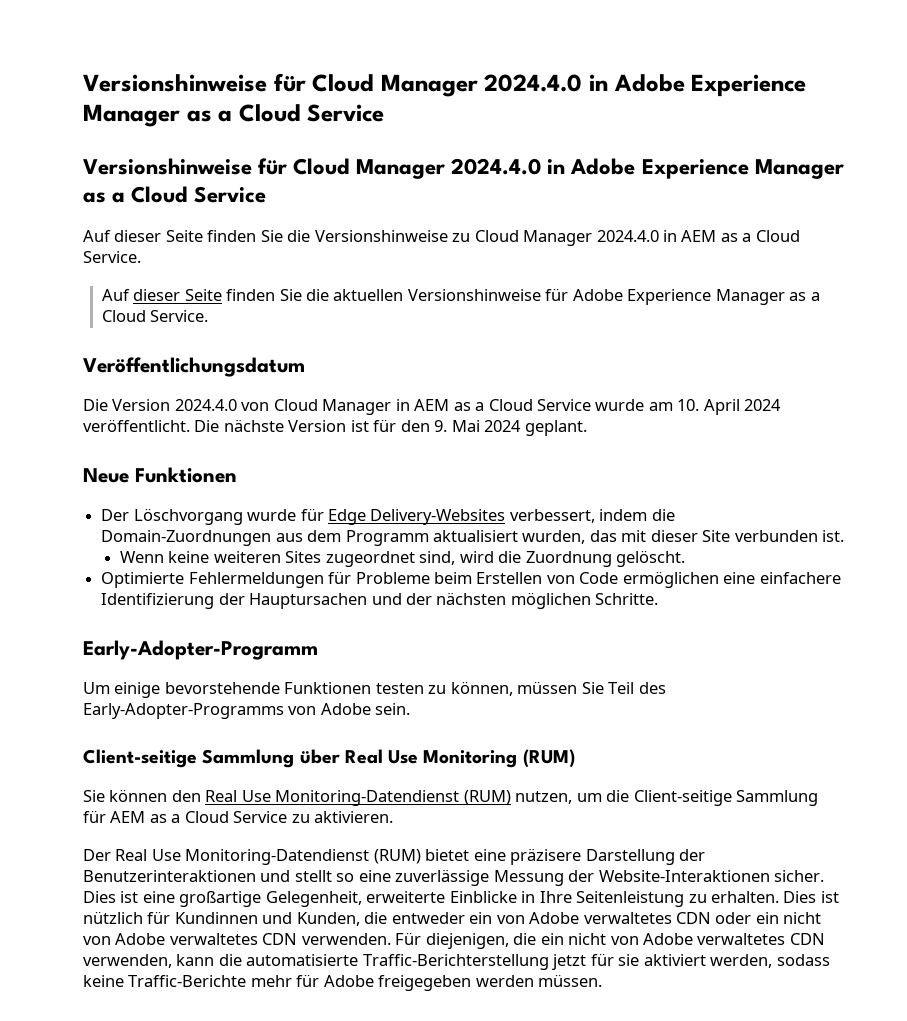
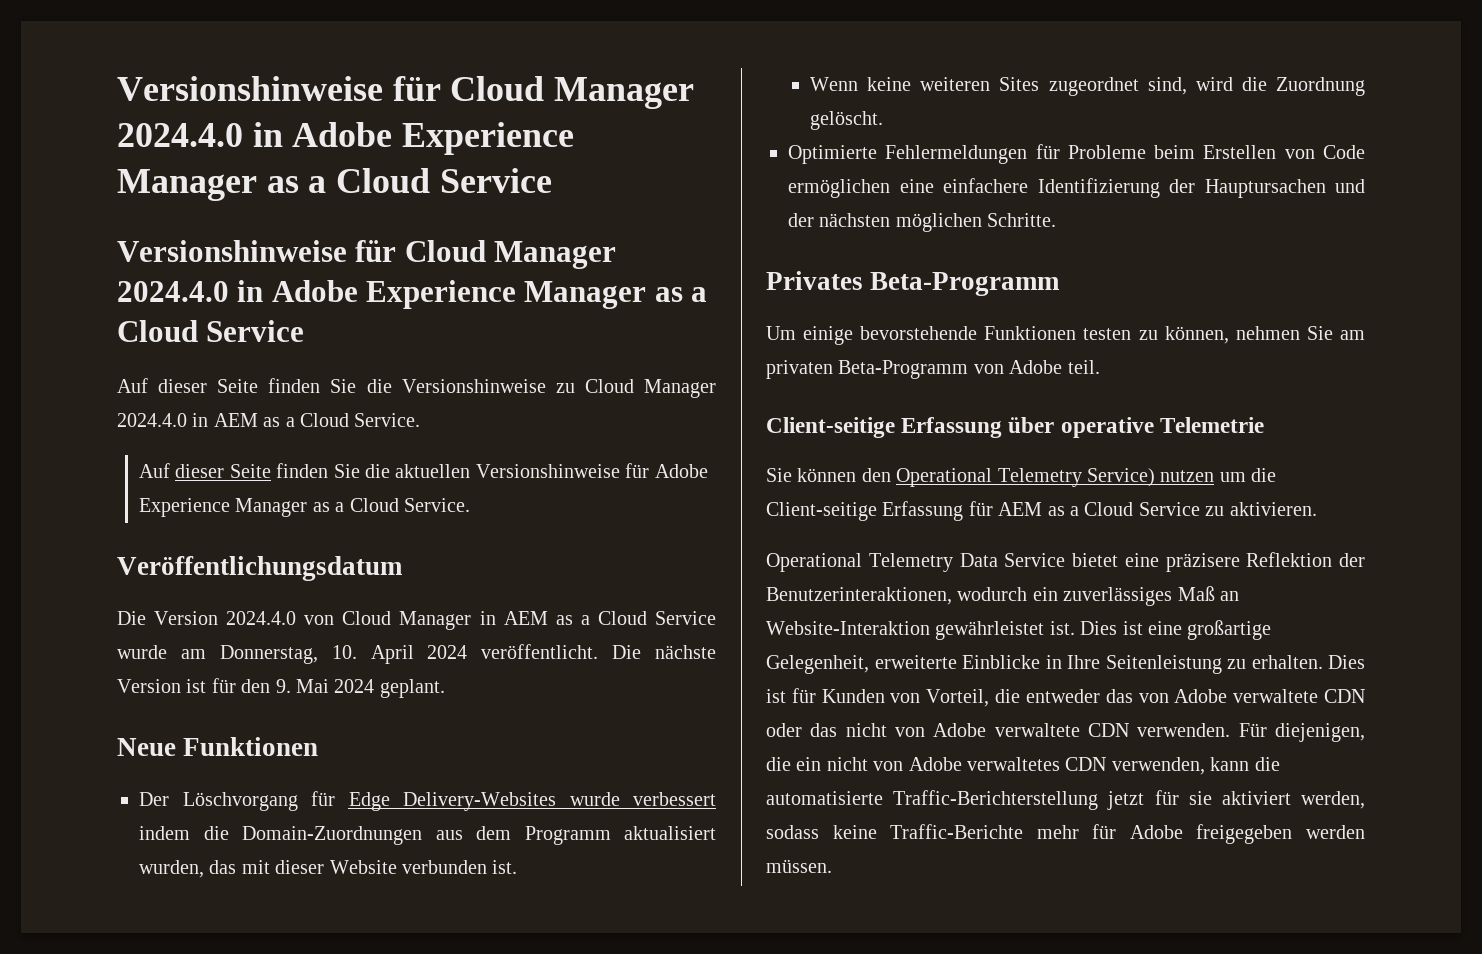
- Die Version 2024.4.0 von Cloud Manager in AEM as a Cloud Service wurde am 10. April 2024 veröffentlicht.
+ Die Version 2024.4.0 von Cloud Manager in AEM as a Cloud Service wurde am Donnerstag, 10. April 2024 veröffentlicht.
- Der Löschvorgang wurde für Edge Delivery-Websites verbessert, indem die Domain-Zuordnungen aus dem Programm aktualisiert wurden, das mit dieser Site verbunden ist.
+ Der Löschvorgang für Edge Delivery-Websites wurde verbessert indem die Domain-Zuordnungen aus dem Programm aktualisiert wurden, das mit dieser Website verbunden ist.
- Early-Adopter-Programm
+ Privates Beta-Programm
- Um einige bevorstehende Funktionen testen zu können, müssen Sie Teil des Early-Adopter-Programms von Adobe sein.
- Client-seitige Sammlung über Real Use Monitoring (RUM)
- Sie können den Real Use Monitoring-Datendienst (RUM) nutzen, um die Client-seitige Sammlung für AEM as a Cloud Service zu aktivieren.
+ Um einige bevorstehende Funktionen testen zu können, nehmen Sie am privaten Beta-Programm von Adobe teil.
+ Client-seitige Erfassung über operative Telemetrie
+ Sie können den Operational Telemetry Service) nutzen um die Client-seitige Erfassung für AEM as a Cloud Service zu aktivieren.
- Der Real Use Monitoring-Datendienst (RUM) bietet eine präzisere Darstellung der Benutzerinteraktionen und stellt so eine zuverlässige Messung der Website-Interaktionen sicher.
+ Operational Telemetry Data Service bietet eine präzisere Reflektion der Benutzerinteraktionen, wodurch ein zuverlässiges Maß an Website-Interaktion gewährleistet ist.
- Dies ist nützlich für Kundinnen und Kunden, die entweder ein von Adobe verwaltetes CDN oder ein nicht von Adobe verwaltetes CDN verwenden.
+ Dies ist für Kunden von Vorteil, die entweder das von Adobe verwaltete CDN oder das nicht von Adobe verwaltete CDN verwenden.

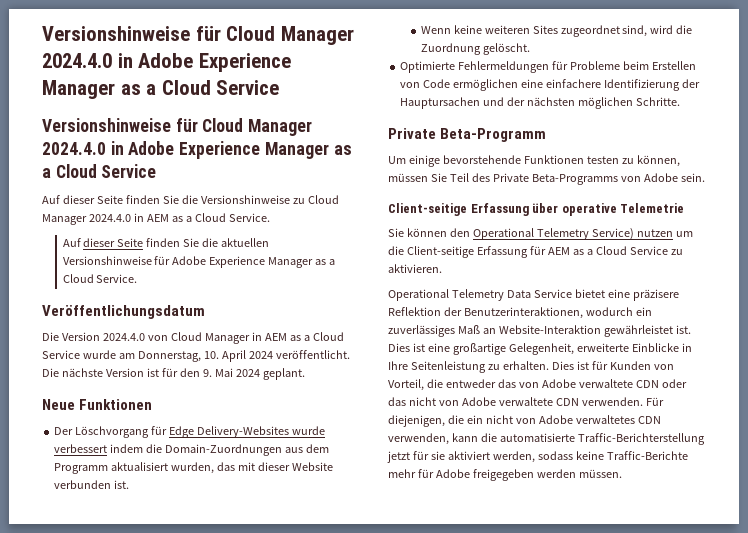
- Privates Beta-Programm
+ Private Beta-Programm
- Um einige bevorstehende Funktionen testen zu können, nehmen Sie am privaten Beta-Programm von Adobe teil.
+ Um einige bevorstehende Funktionen testen zu können, müssen Sie Teil des Private Beta-Programms von Adobe sein.

